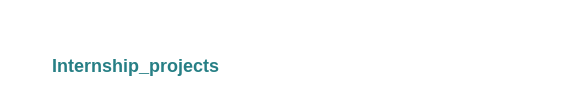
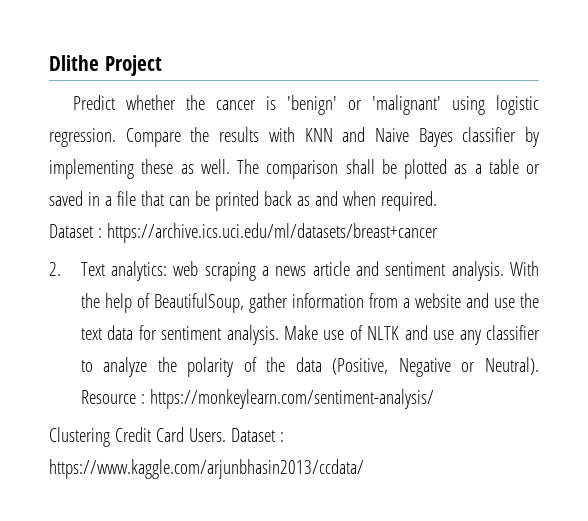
- Internship_projects
+ Dlithe Project
+ Predict whether the cancer is 'benign' or 'malignant' using logistic regression. Compare the results with KNN and Naive Bayes classifier by implementing these as well. The comparison shall be plotted as a table or saved in a file that can be printed back as and when required.
+ Dataset : https://archive.ics.uci.edu/ml/datasets/breast+cancer
+ 2. Text analytics: web scraping a news article and sentiment analysis. With the help of BeautifulSoup, gather information from a website and use the text data for sentiment analysis. Make use of NLTK and use any classifier to analyze the polarity of the data (Positive, Negative or Neutral). Resource : https://monkeylearn.com/sentiment-analysis/
+ Clustering Credit Card Users. Dataset : https://www.kaggle.com/arjunbhasin2013/ccdata/

